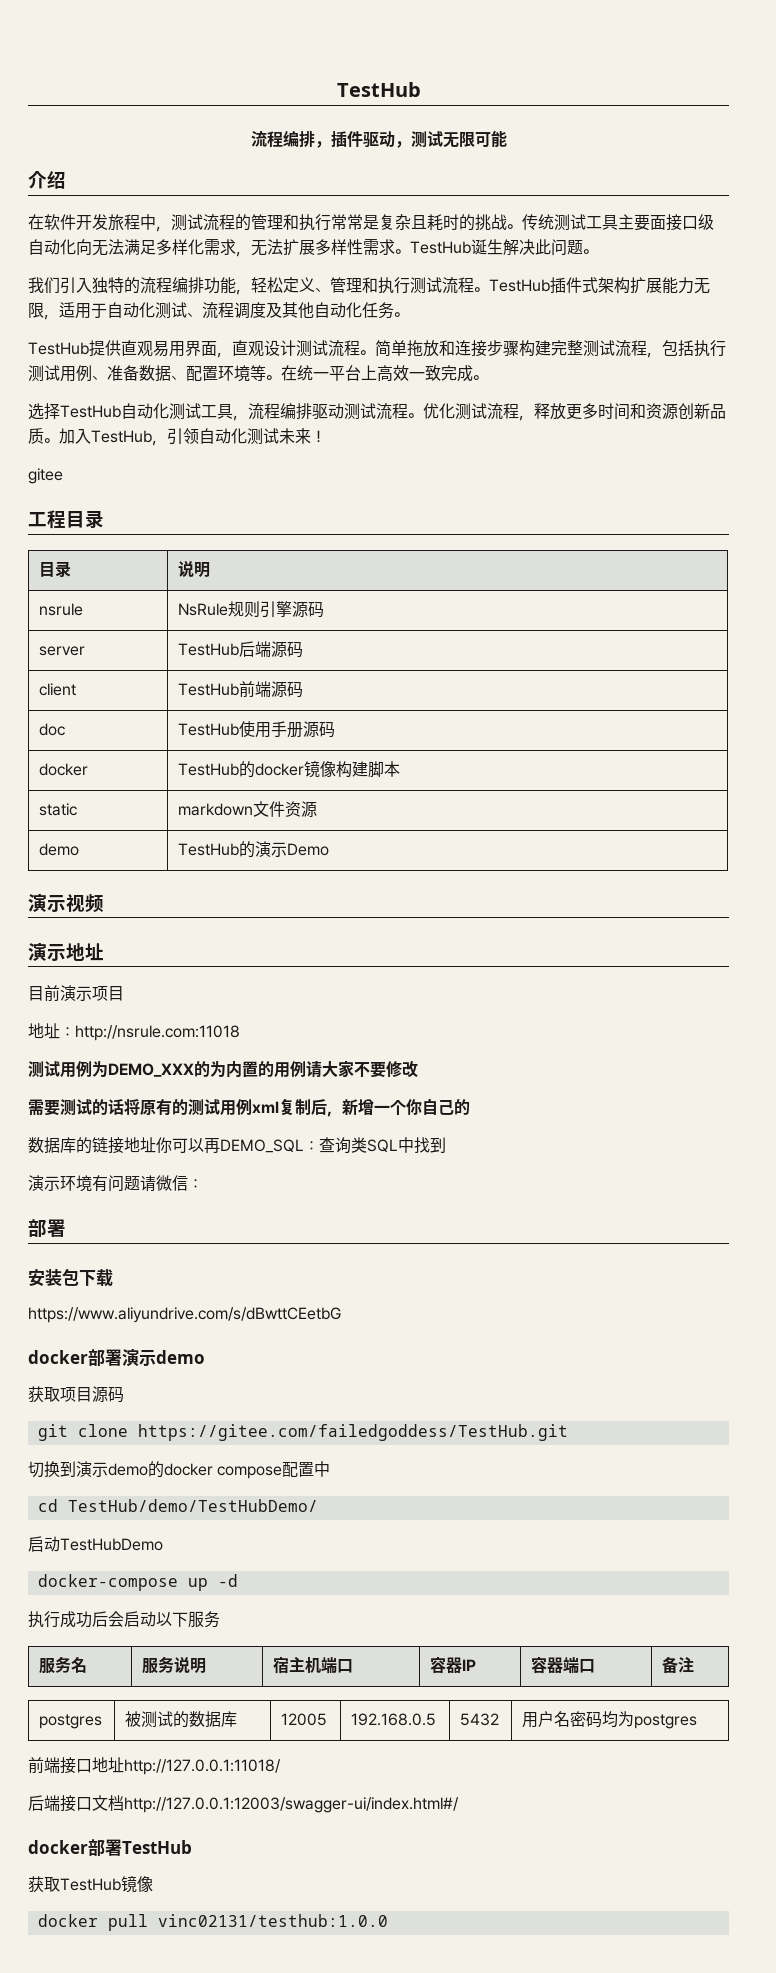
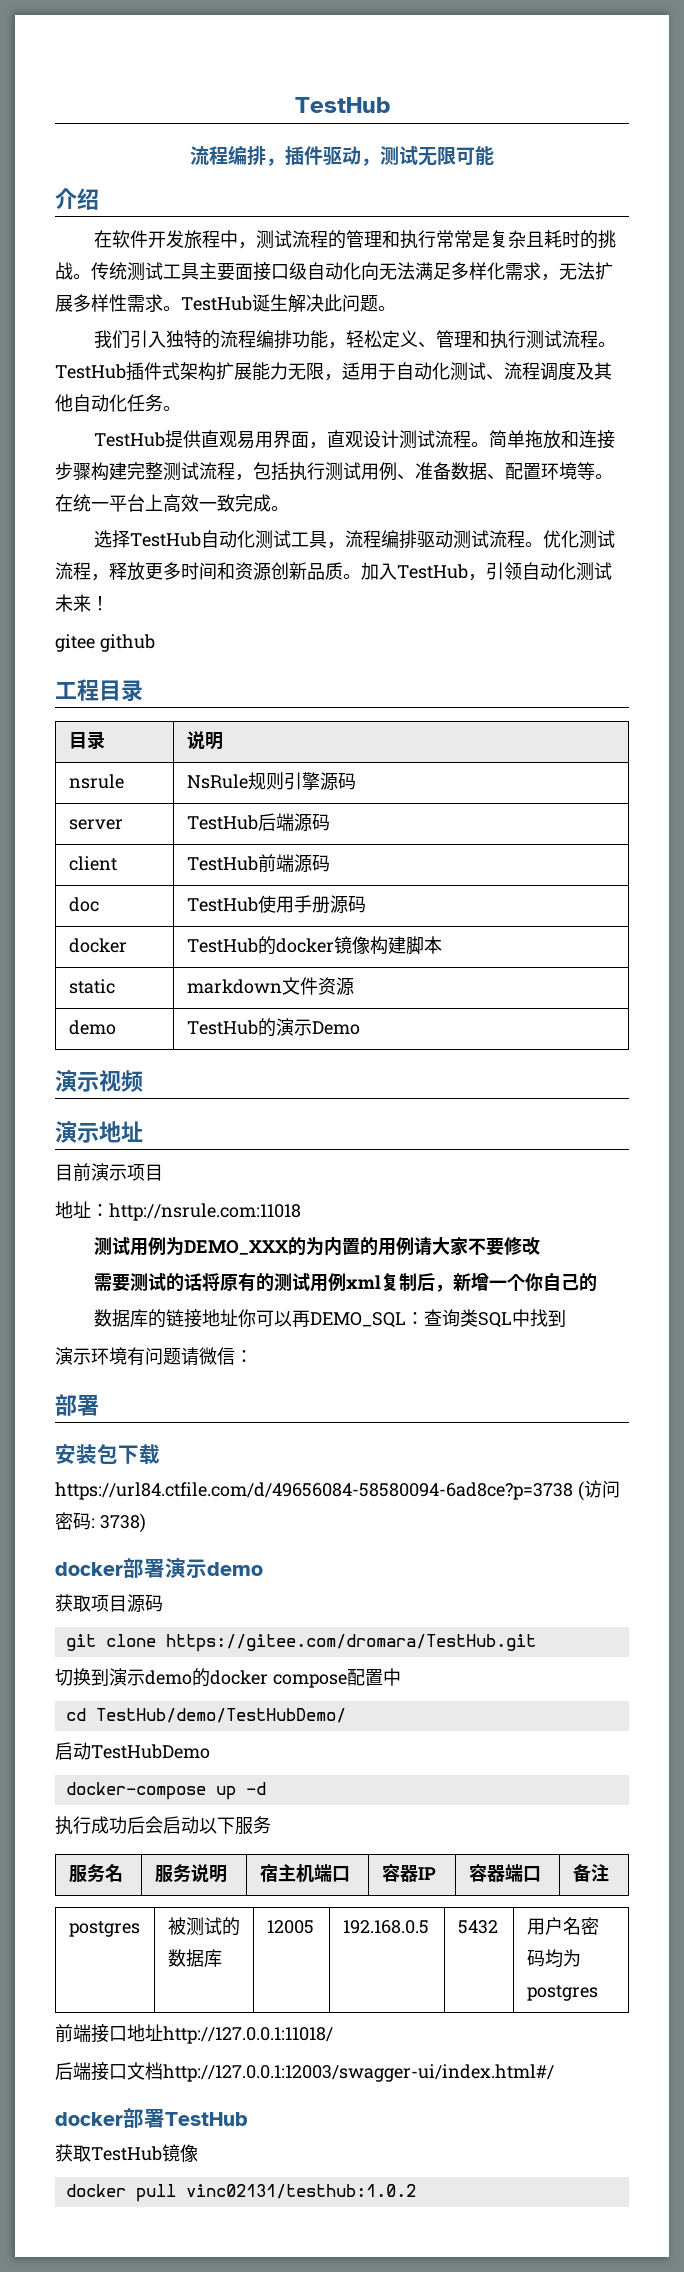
- gitee
+ gitee github
- https://www.aliyundrive.com/s/dBwttCEetbG
+ https://url84.ctfile.com/d/49656084-58580094-6ad8ce?p=3738 (访问密码: 3738)
- git clone https://gitee.com/failedgoddess/TestHub.git
+ git clone https://gitee.com/dromara/TestHub.git
- docker pull vinc02131/testhub:1.0.0
+ docker pull vinc02131/testhub:1.0.2

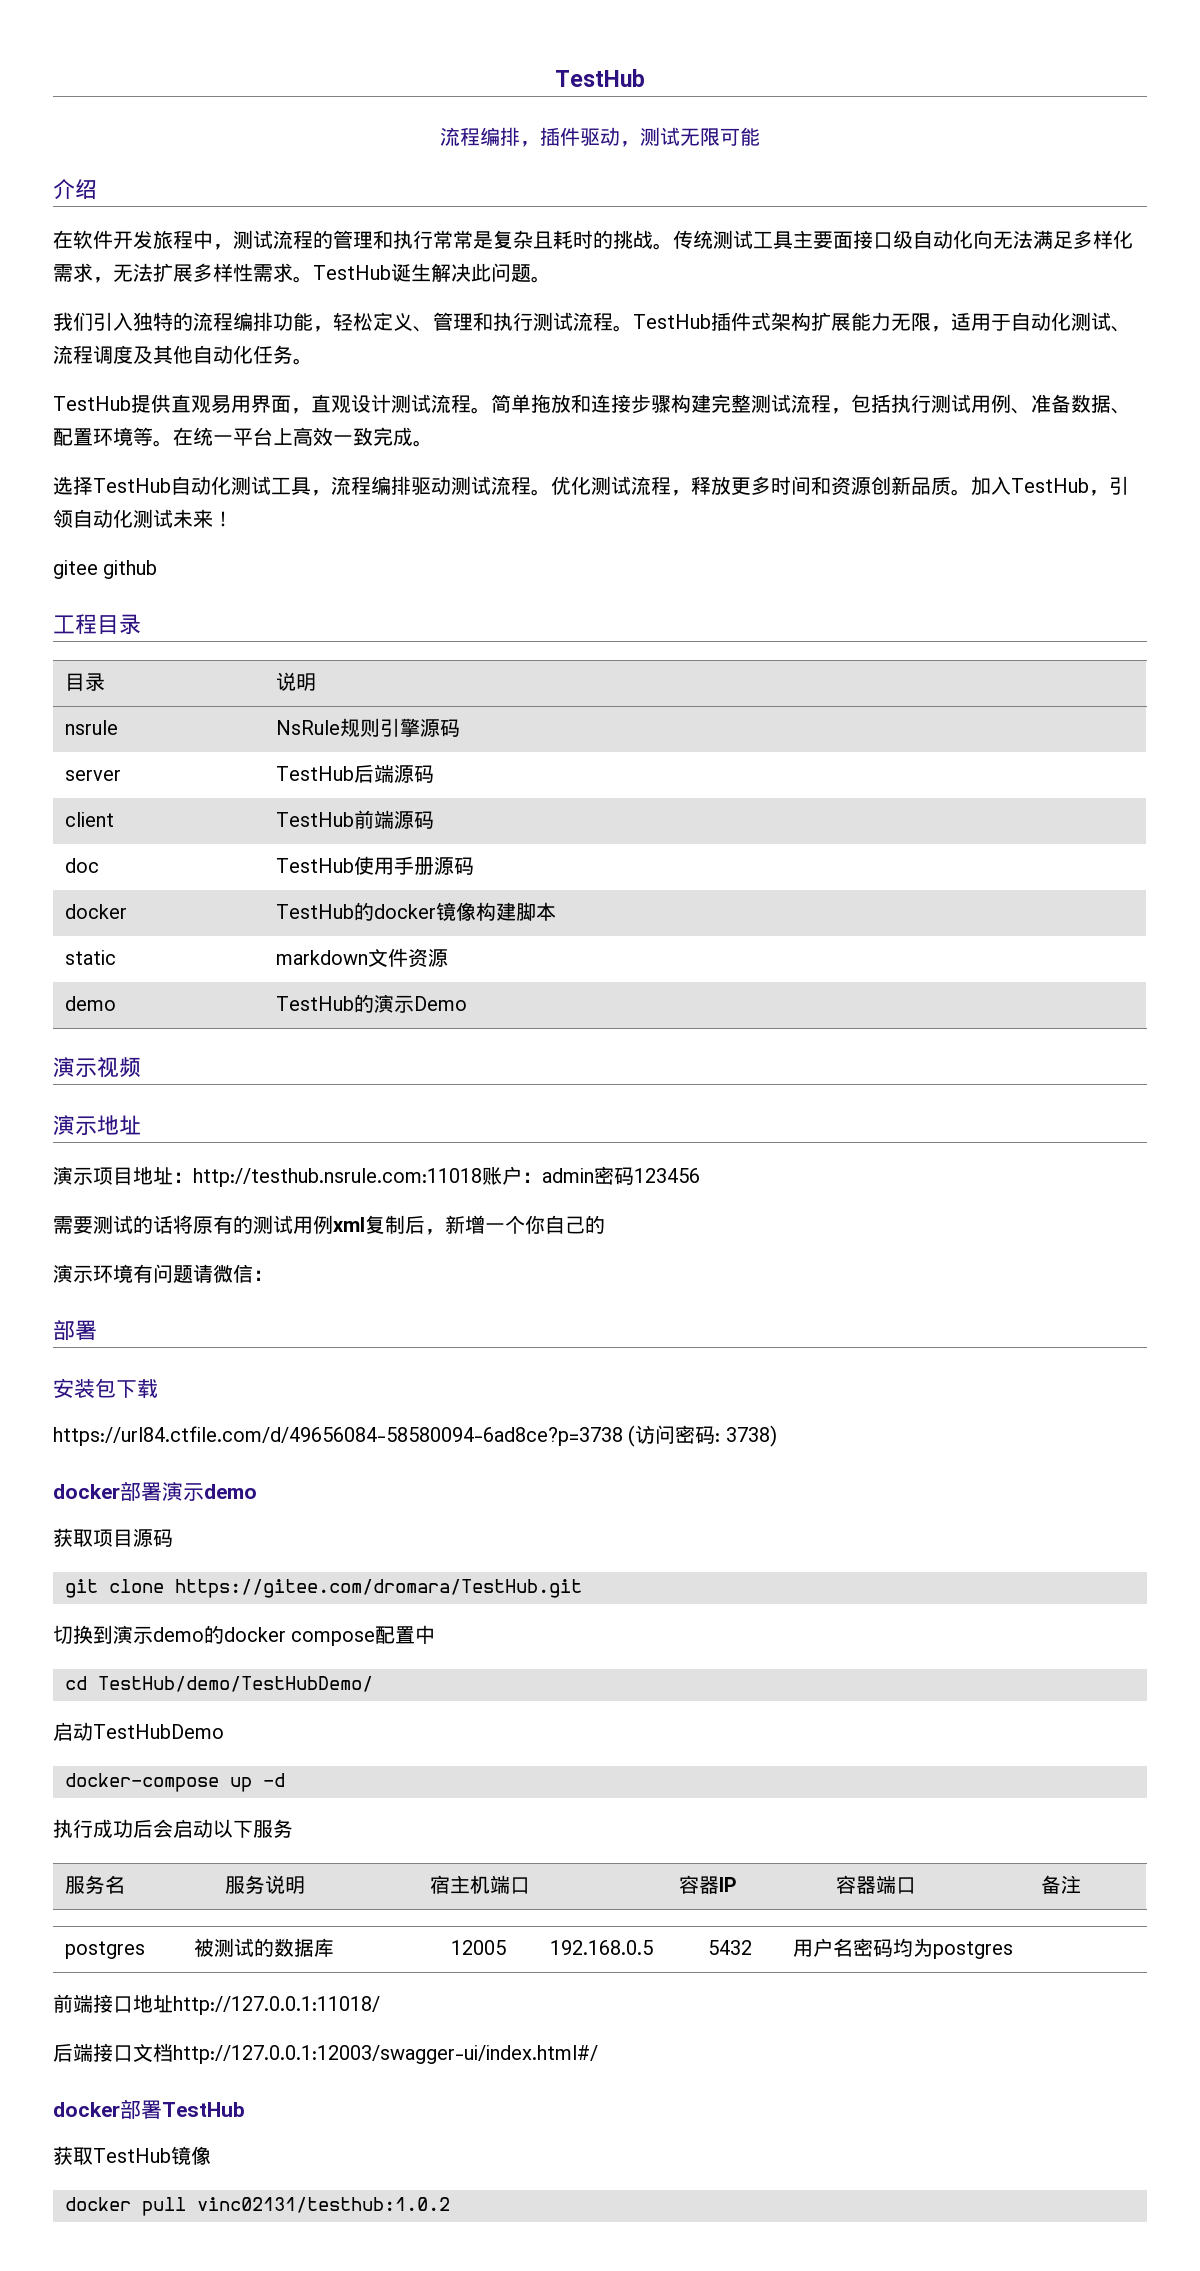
- 目前演示项目
- 地址：http://nsrule.com:11018
- 测试用例为DEMO_XXX的为内置的用例请大家不要修改
+ 演示项目地址：http://testhub.nsrule.com:11018账户：admin密码123456
- 数据库的链接地址你可以再DEMO_SQL：查询类SQL中找到

